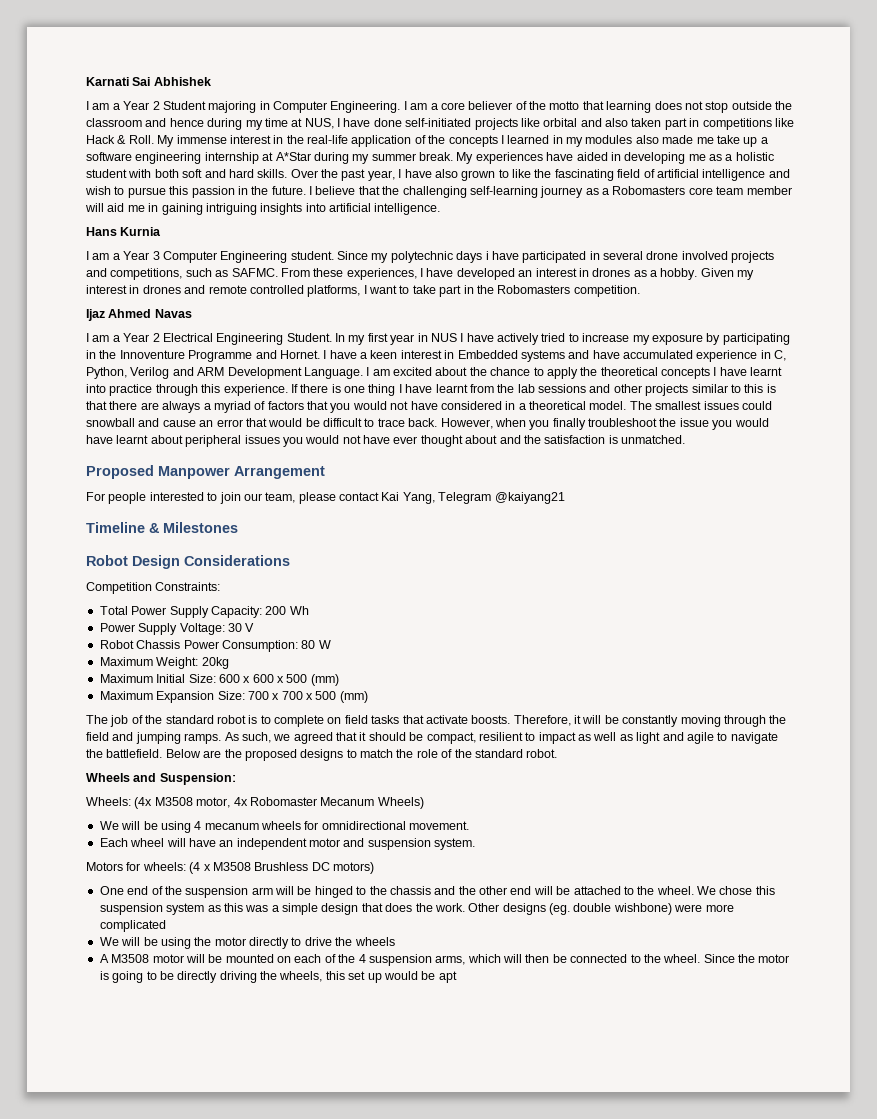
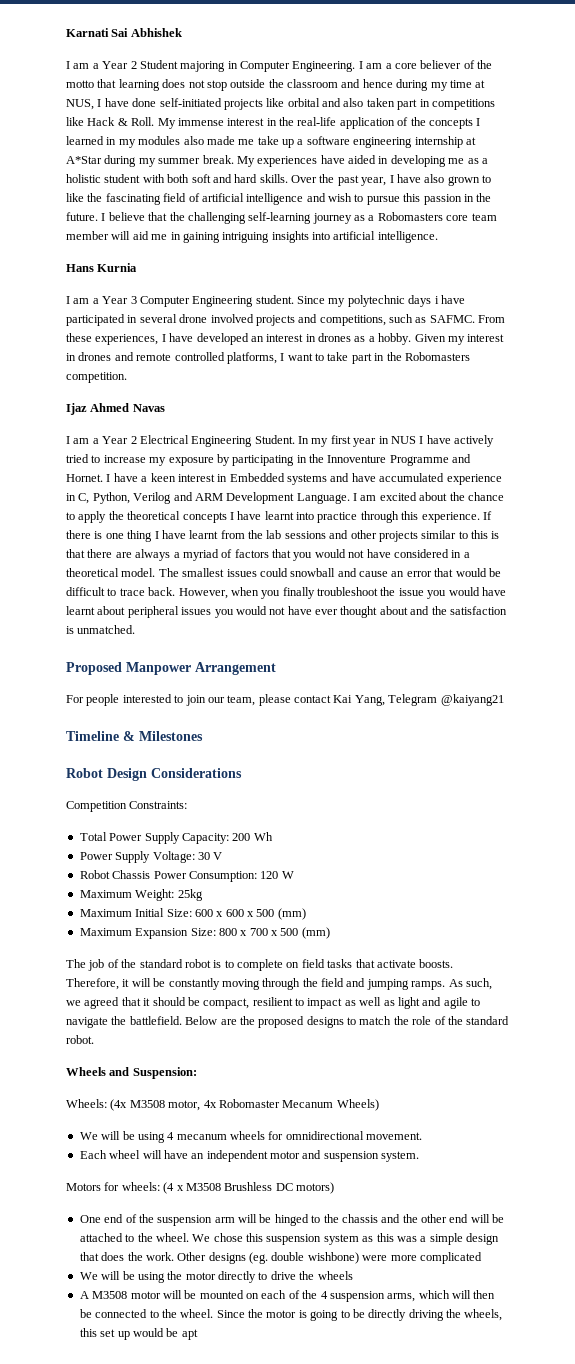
- Robot Chassis Power Consumption: 80 W
+ Robot Chassis Power Consumption: 120 W
- Maximum Weight: 20kg
+ Maximum Weight: 25kg
- Maximum Expansion Size: 700 x 700 x 500 (mm)
+ Maximum Expansion Size: 800 x 700 x 500 (mm)

